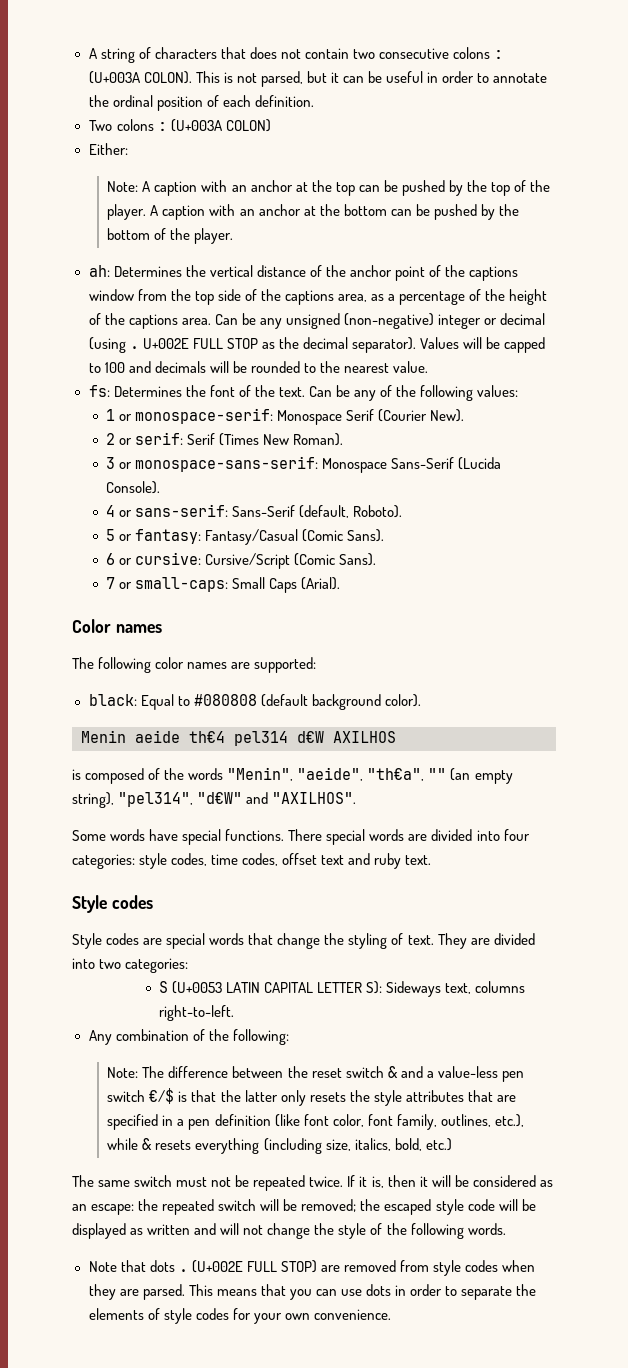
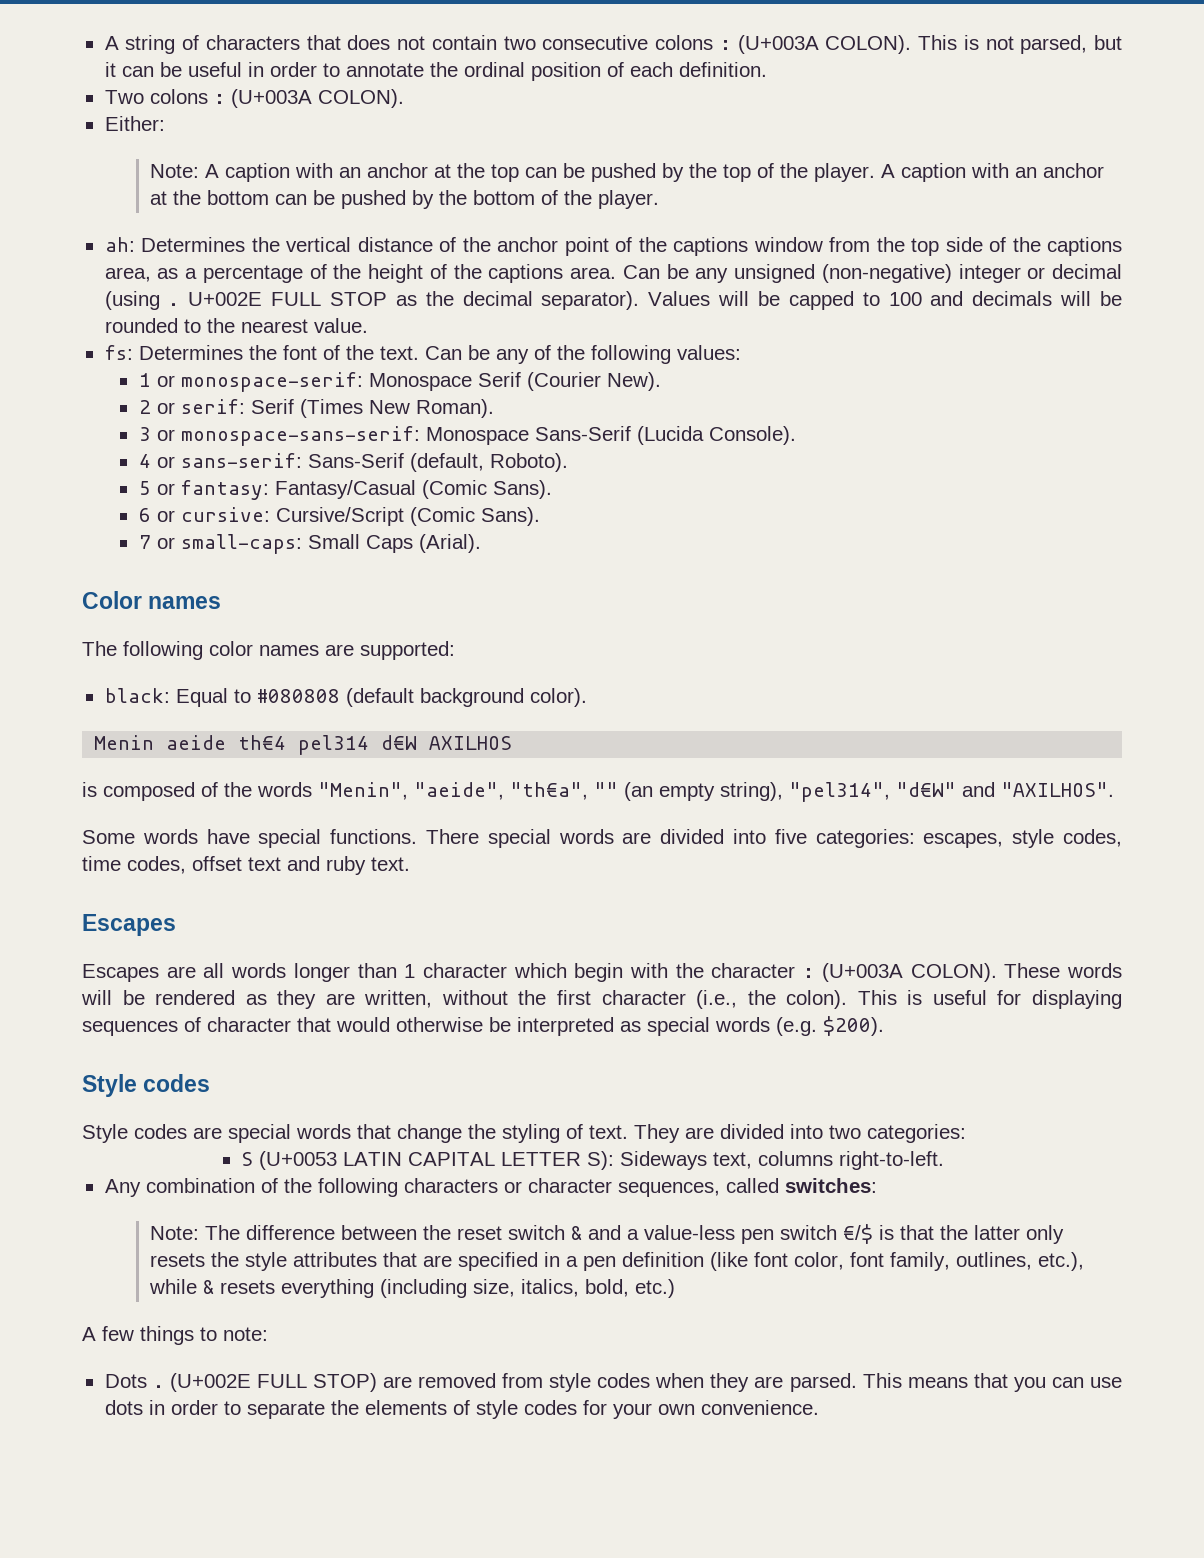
- Two colons : (U+003A COLON)
+ Two colons : (U+003A COLON).
- There special words are divided into four categories: style codes, time codes, offset text and ruby text.
+ There special words are divided into five categories: escapes, style codes, time codes, offset text and ruby text.
+ Escapes
+ Escapes are all words longer than 1 character which begin with the character : (U+003A COLON). These words will be rendered as they are written, without the first character (i.e., the colon). This is useful for displaying sequences of character that would otherwise be interpreted as special words (e.g. $200).
- Any combination of the following:
+ Any combination of the following characters or character sequences, called switches:
- The same switch must not be repeated twice. If it is, then it will be considered as an escape: the repeated switch will be removed; the escaped style code will be displayed as written and will not change the style of the following words.
- Note that dots .
+ A few things to note:
+ Dots .

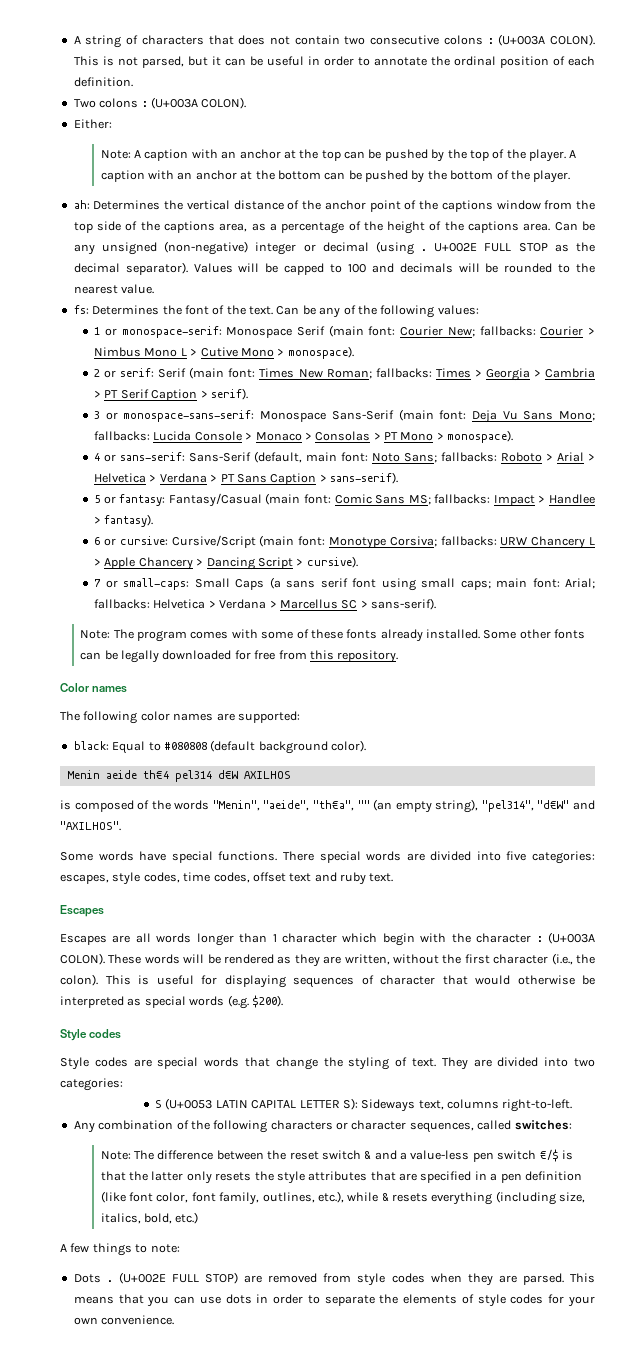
- 1 or monospace-serif: Monospace Serif (Courier New).
- 2 or serif: Serif (Times New Roman).
+ 1 or monospace-serif: Monospace Serif (main font: Courier New; fallbacks: Courier > Nimbus Mono L > Cutive Mono > monospace).
+ 2 or serif: Serif (main font: Times New Roman; fallbacks: Times > Georgia > Cambria > PT Serif Caption > serif).
- 3 or monospace-sans-serif: Monospace Sans-Serif (Lucida Console).
+ 3 or monospace-sans-serif: Monospace Sans-Serif (main font: Deja Vu Sans Mono; fallbacks: Lucida Console > Monaco > Consolas > PT Mono > monospace).
- 4 or sans-serif: Sans-Serif (default, Roboto).
- 5 or fantasy: Fantasy/Casual (Comic Sans).
- 6 or cursive: Cursive/Script (Comic Sans).
+ 4 or sans-serif: Sans-Serif (default, main font: Noto Sans; fallbacks: Roboto > Arial > Helvetica > Verdana > PT Sans Caption > sans-serif).
+ 5 or fantasy: Fantasy/Casual (main font: Comic Sans MS; fallbacks: Impact > Handlee > fantasy).
+ 6 or cursive: Cursive/Script (main font: Monotype Corsiva; fallbacks: URW Chancery L > Apple Chancery > Dancing Script > cursive).
- 7 or small-caps: Small Caps (Arial).
+ 7 or small-caps: Small Caps (a sans serif font using small caps; main font: Arial; fallbacks: Helvetica > Verdana > Marcellus SC > sans-serif).
+ Note: The program comes with some of these fonts already installed. Some other fonts can be legally downloaded for free from this repository.

